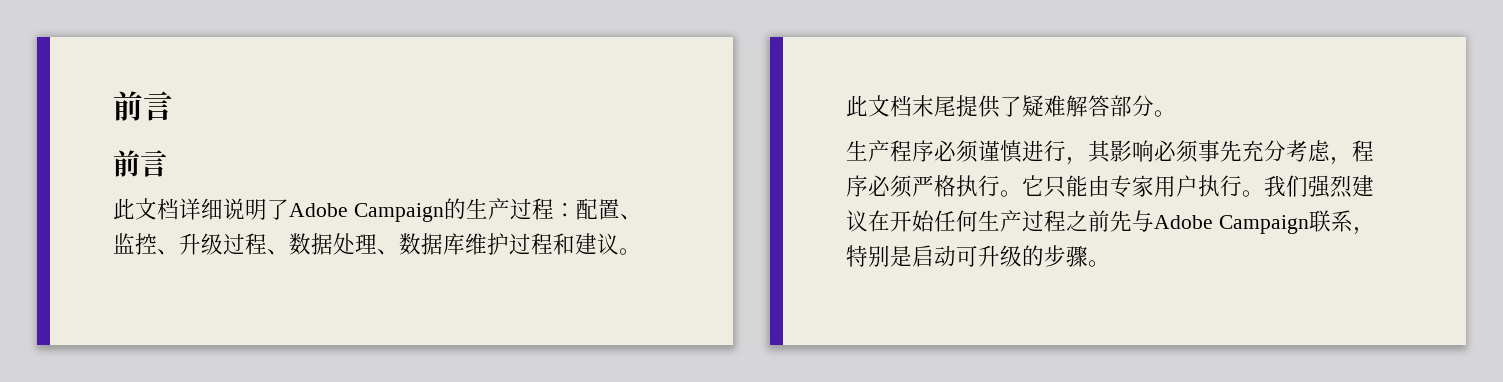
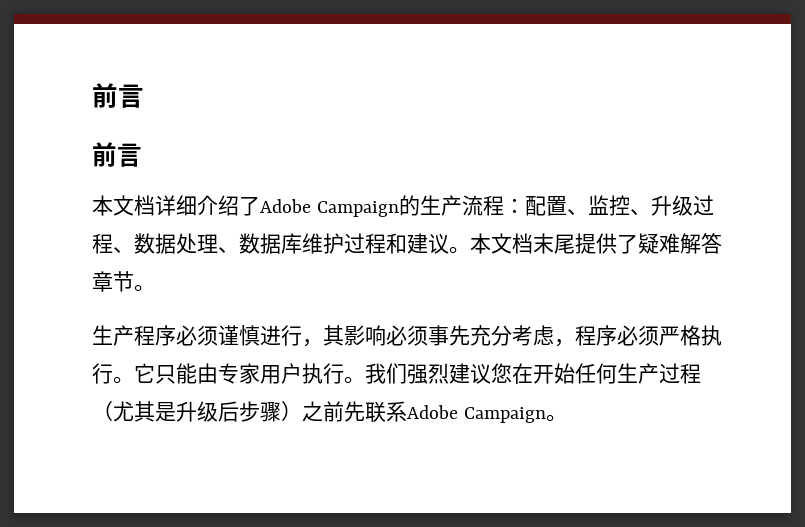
- 此文档详细说明了Adobe Campaign的生产过程：配置、监控、升级过程、数据处理、数据库维护过程和建议。
+ 本文档详细介绍了Adobe Campaign的生产流程：配置、监控、升级过程、数据处理、数据库维护过程和建议。
- 此文档末尾提供了疑难解答部分。
+ 本文档末尾提供了疑难解答章节。
- 我们强烈建议在开始任何生产过程之前先与Adobe Campaign联系，特别是启动可升级的步骤。
+ 我们强烈建议您在开始任何生产过程（尤其是升级后步骤）之前先联系Adobe Campaign。

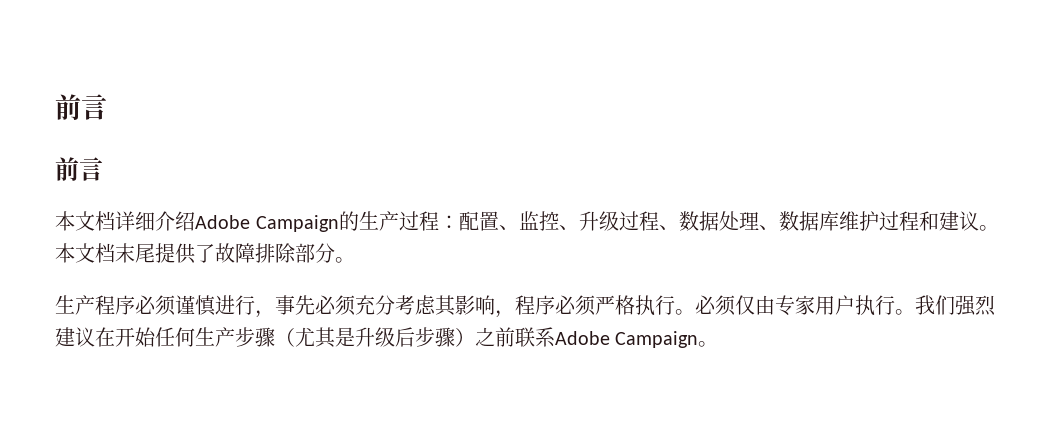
- 本文档详细介绍了Adobe Campaign的生产流程：配置、监控、升级过程、数据处理、数据库维护过程和建议。
+ 本文档详细介绍Adobe Campaign的生产过程：配置、监控、升级过程、数据处理、数据库维护过程和建议。
- 本文档末尾提供了疑难解答章节。
+ 本文档末尾提供了故障排除部分。
- 生产程序必须谨慎进行，其影响必须事先充分考虑，程序必须严格执行。
+ 生产程序必须谨慎进行，事先必须充分考虑其影响，程序必须严格执行。
- 它只能由专家用户执行。
+ 必须仅由专家用户执行。
- 我们强烈建议您在开始任何生产过程（尤其是升级后步骤）之前先联系Adobe Campaign。
+ 我们强烈建议在开始任何生产步骤（尤其是升级后步骤）之前联系Adobe Campaign。

